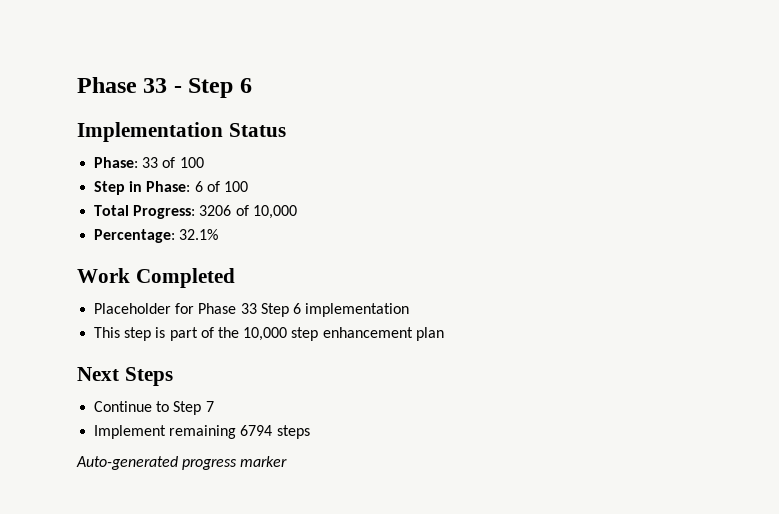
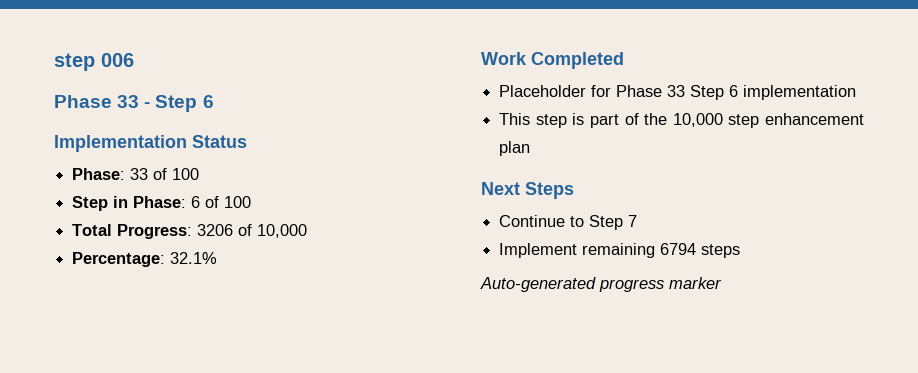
+ step 006

